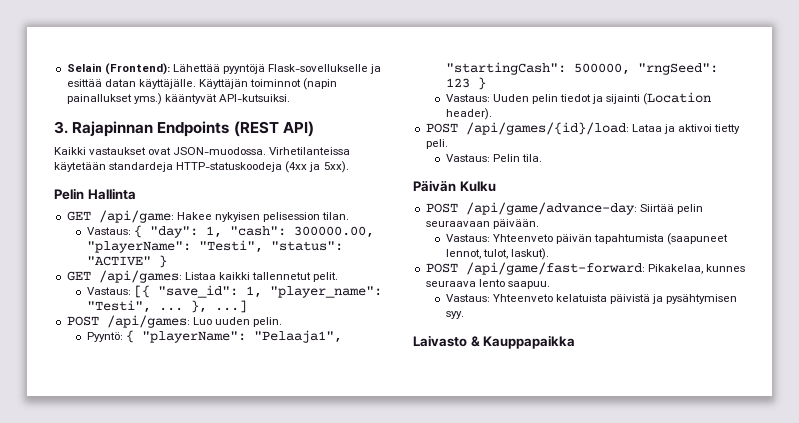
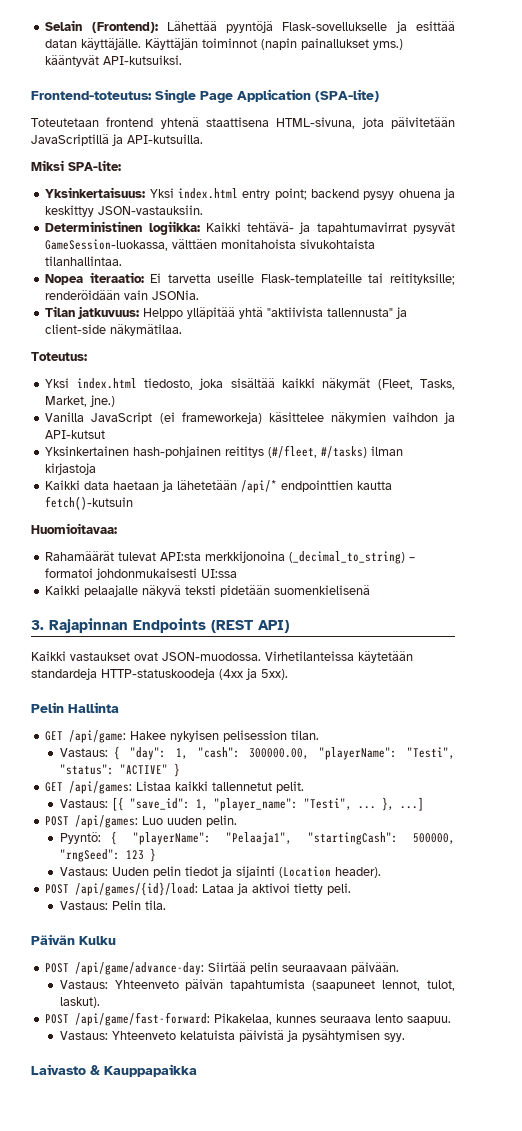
+ Frontend-toteutus: Single Page Application (SPA-lite)
+ Toteutetaan frontend yhtenä staattisena HTML-sivuna, jota päivitetään JavaScriptillä ja API-kutsuilla.
+ Miksi SPA-lite:
+ Yksinkertaisuus: Yksi index.html entry point; backend pysyy ohuena ja keskittyy JSON-vastauksiin.
+ Deterministinen logiikka: Kaikki tehtävä- ja tapahtumavirrat pysyvät GameSession-luokassa, välttäen monitahoista sivukohtaista tilanhallintaa.
+ Nopea iteraatio: Ei tarvetta useille Flask-templateille tai reitityksille; renderöidään vain JSONia.
+ Tilan jatkuvuus: Helppo ylläpitää yhtä "aktiivista tallennusta" ja client-side näkymätilaa.
+ Toteutus:
+ Yksi index.html tiedosto, joka sisältää kaikki näkymät (Fleet, Tasks, Market, jne.)
+ Vanilla JavaScript (ei frameworkeja) käsittelee näkymien vaihdon ja API-kutsut
+ Yksinkertainen hash-pohjainen reititys (#/fleet, #/tasks) ilman kirjastoja
+ Kaikki data haetaan ja lähetetään /api/* endpointtien kautta fetch()-kutsuin
+ Huomioitavaa:
+ Rahamäärät tulevat API:sta merkkijonoina (_decimal_to_string) – formatoi johdonmukaisesti UI:ssa
+ Kaikki pelaajalle näkyvä teksti pidetään suomenkielisenä

